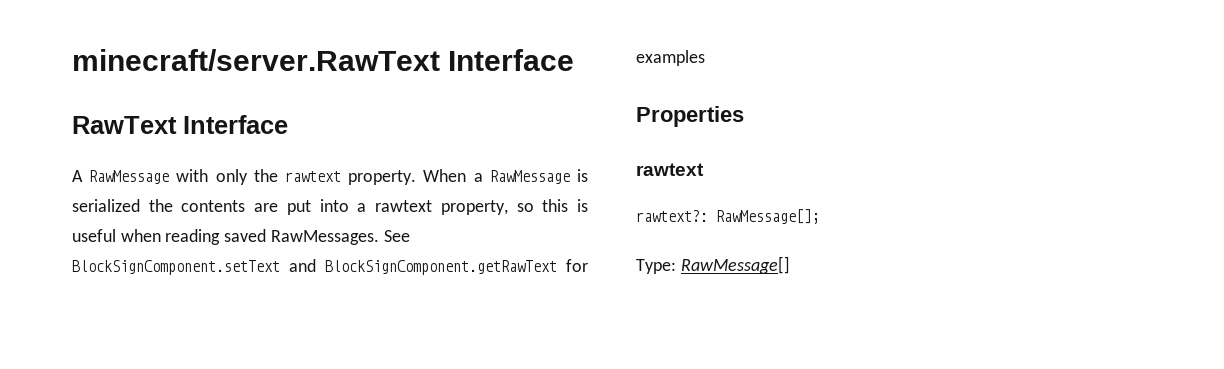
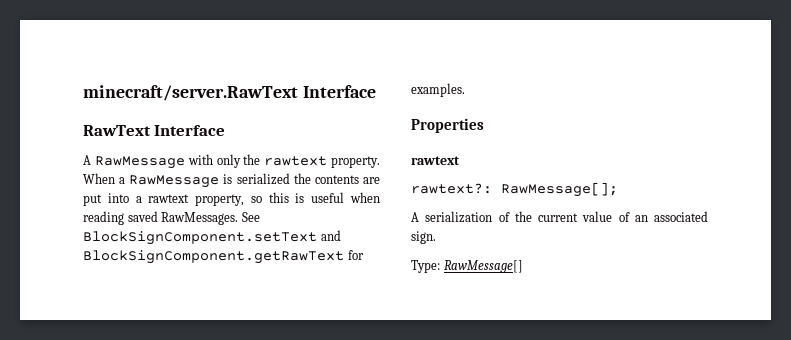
- See BlockSignComponent.setText and BlockSignComponent.getRawText for examples
+ See BlockSignComponent.setText and BlockSignComponent.getRawText for examples.
+ A serialization of the current value of an associated sign.

